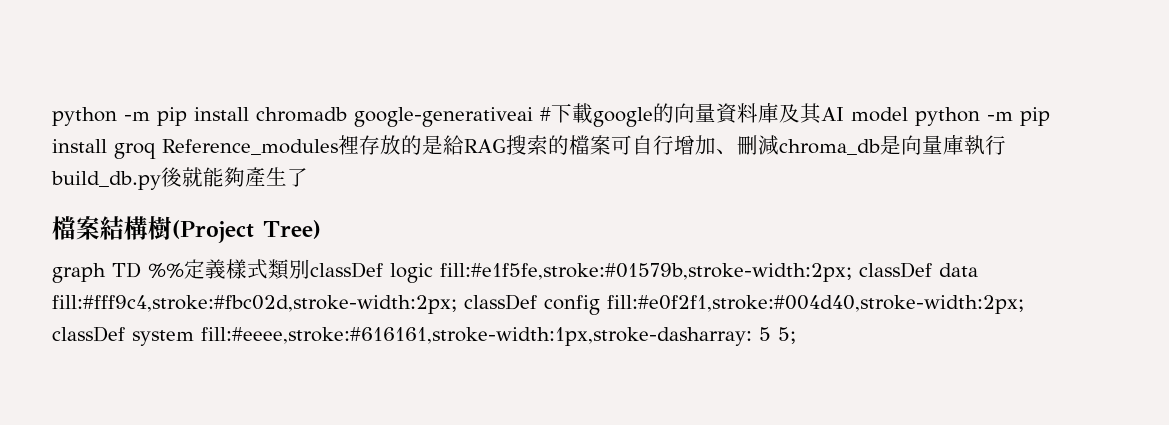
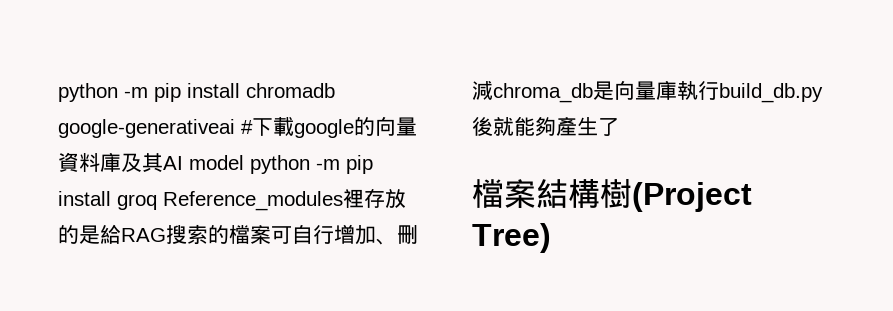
- graph TD %%定義樣式類別classDef logic fill:#e1f5fe,stroke:#01579b,stroke-width:2px; classDef data fill:#fff9c4,stroke:#fbc02d,stroke-width:2px; classDef config fill:#e0f2f1,stroke:#004d40,stroke-width:2px; classDef system fill:#eeee,stroke:#616161,stroke-width:1px,stroke-dasharray: 5 5;

